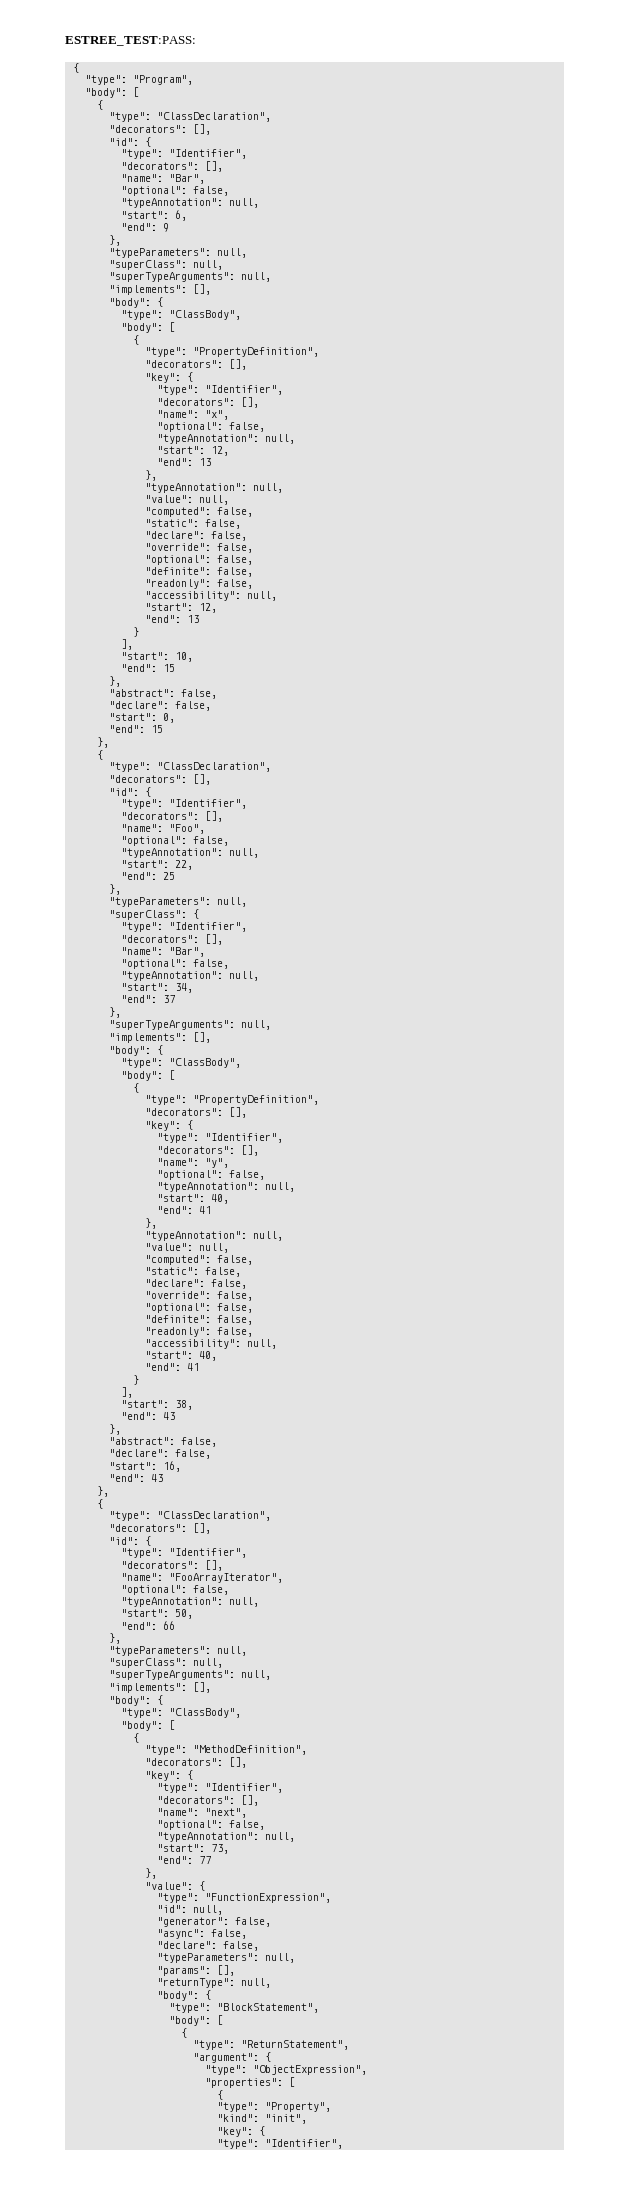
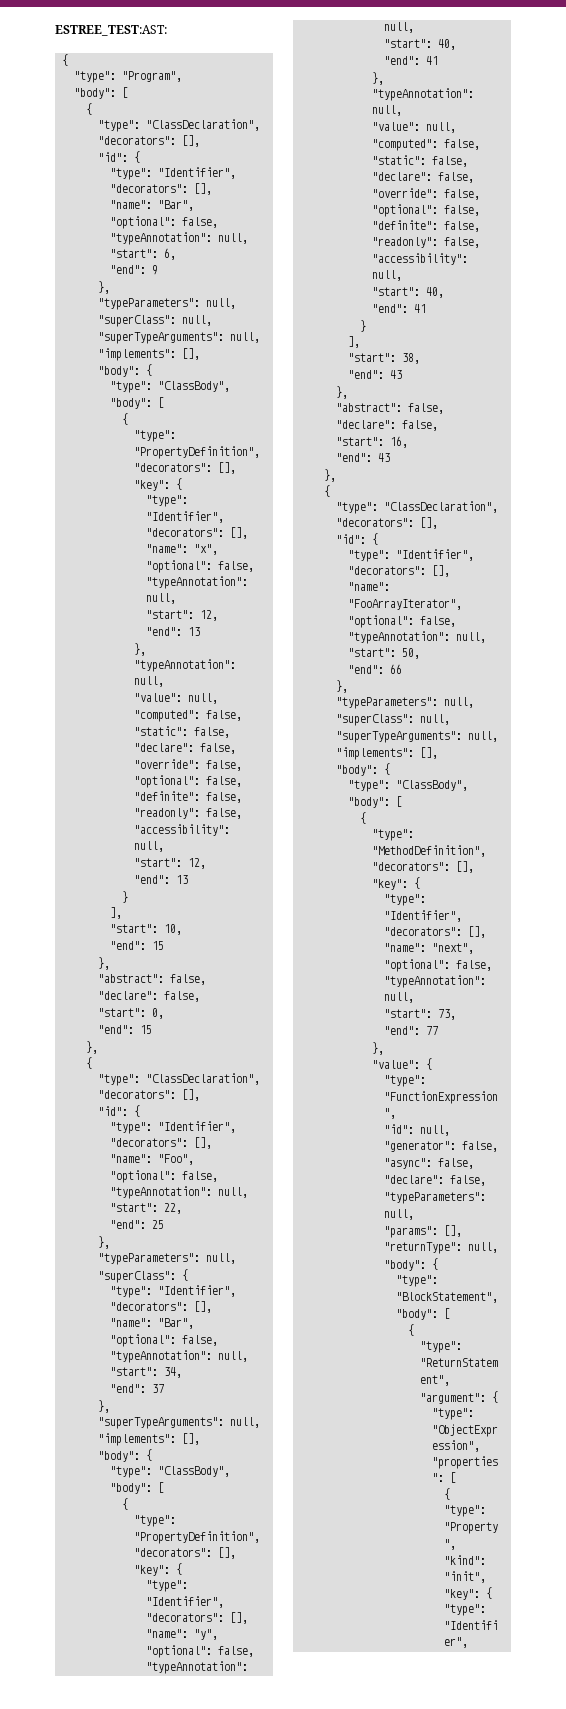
- ESTREE_TEST:PASS:
+ ESTREE_TEST:AST:

